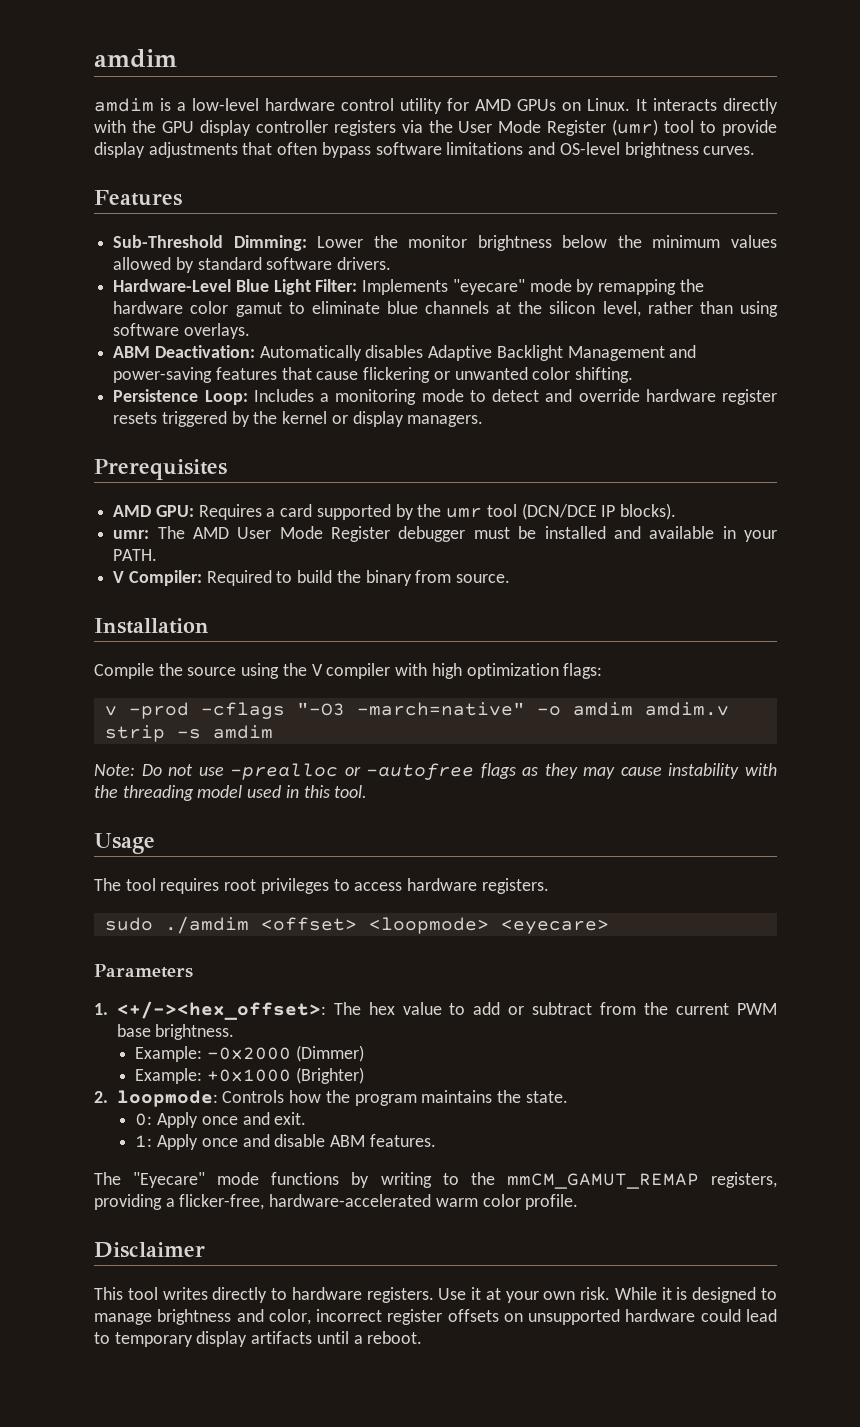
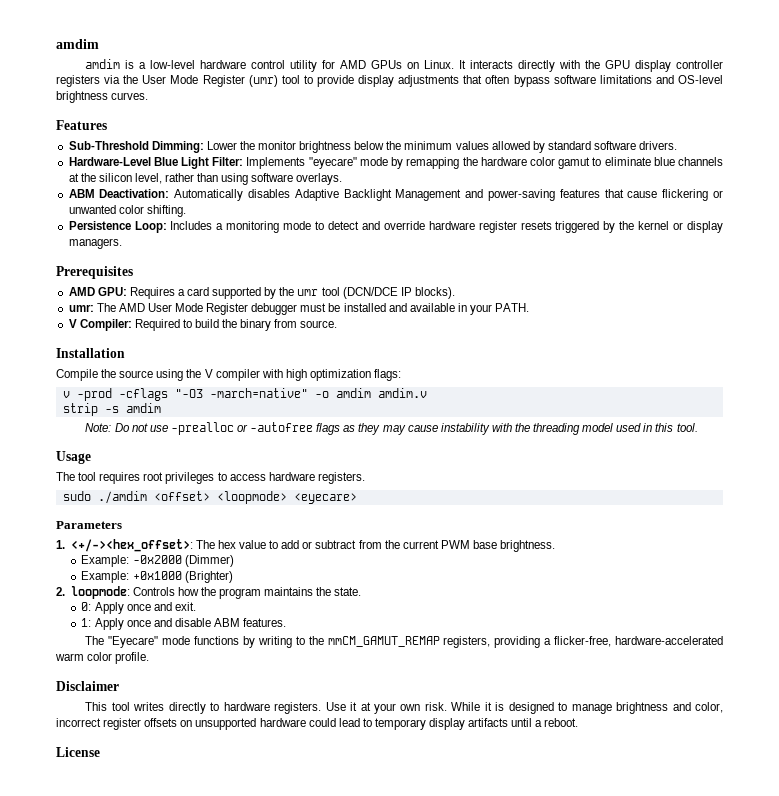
+ License

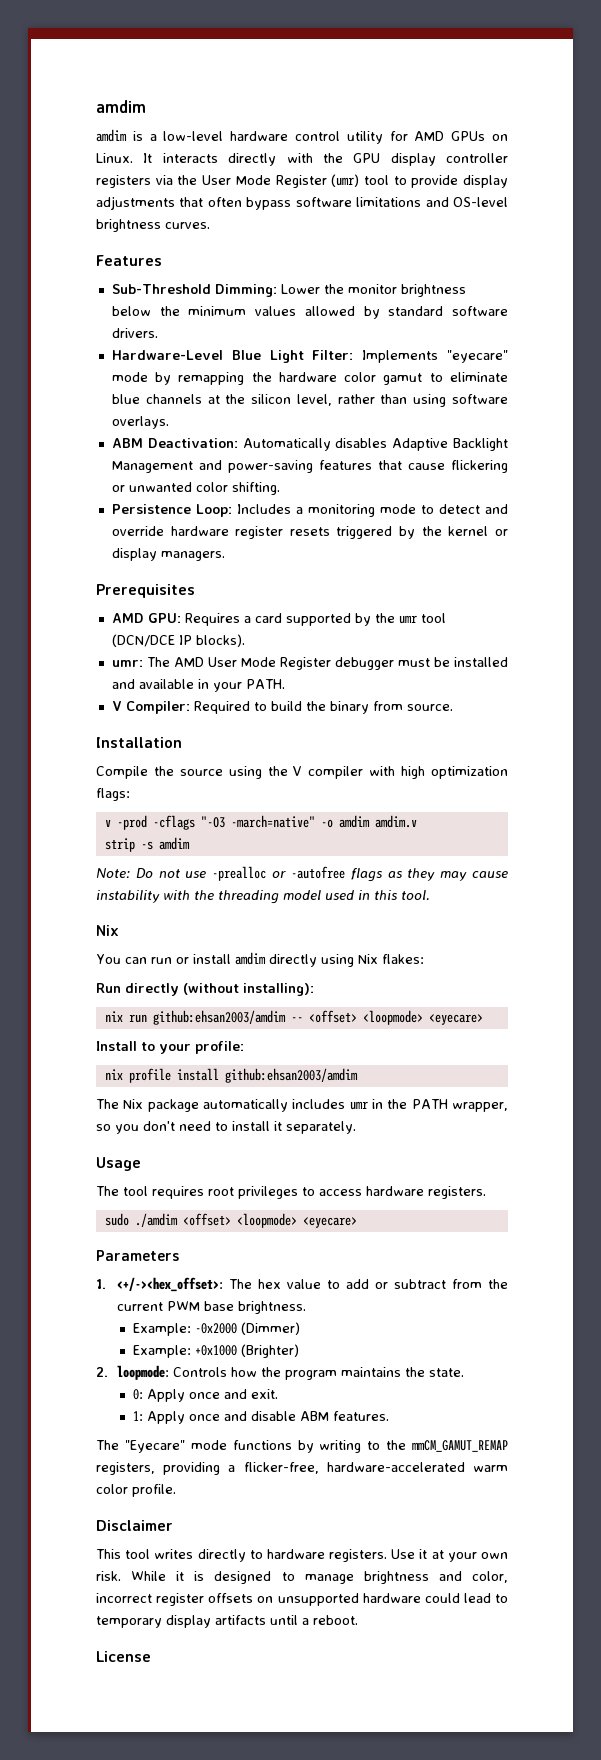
  Note: Do not use -prealloc or -autofree flags as they may cause instability with the threading model used in this tool.
+ Nix
+ You can run or install amdim directly using Nix flakes:
+ Run directly (without installing):
+ nix run github:ehsan2003/amdim -- <offset> <loopmode> <eyecare>
+ Install to your profile:
+ nix profile install github:ehsan2003/amdim
+ The Nix package automatically includes umr in the PATH wrapper, so you don't need to install it separately.

